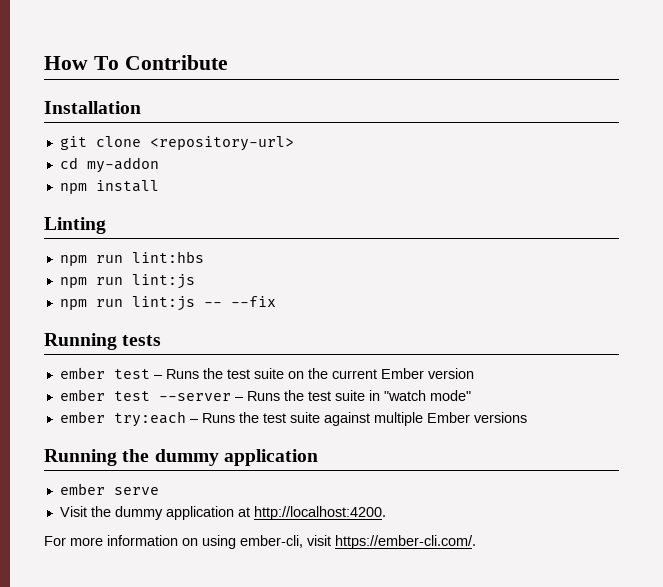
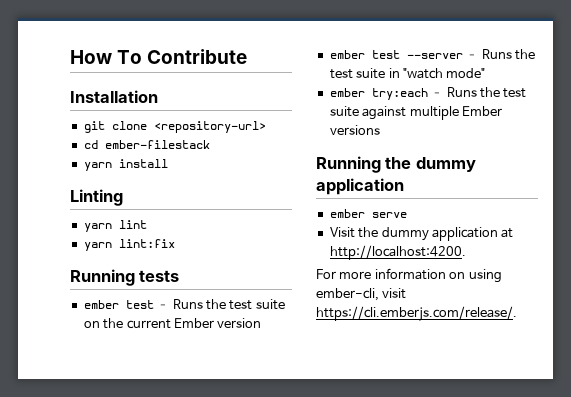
- cd my-addon
- npm install
+ cd ember-filestack
+ yarn install
- npm run lint:hbs
- npm run lint:js
- npm run lint:js -- --fix
+ yarn lint
+ yarn lint:fix
- For more information on using ember-cli, visit https://ember-cli.com/.
+ For more information on using ember-cli, visit https://cli.emberjs.com/release/.

